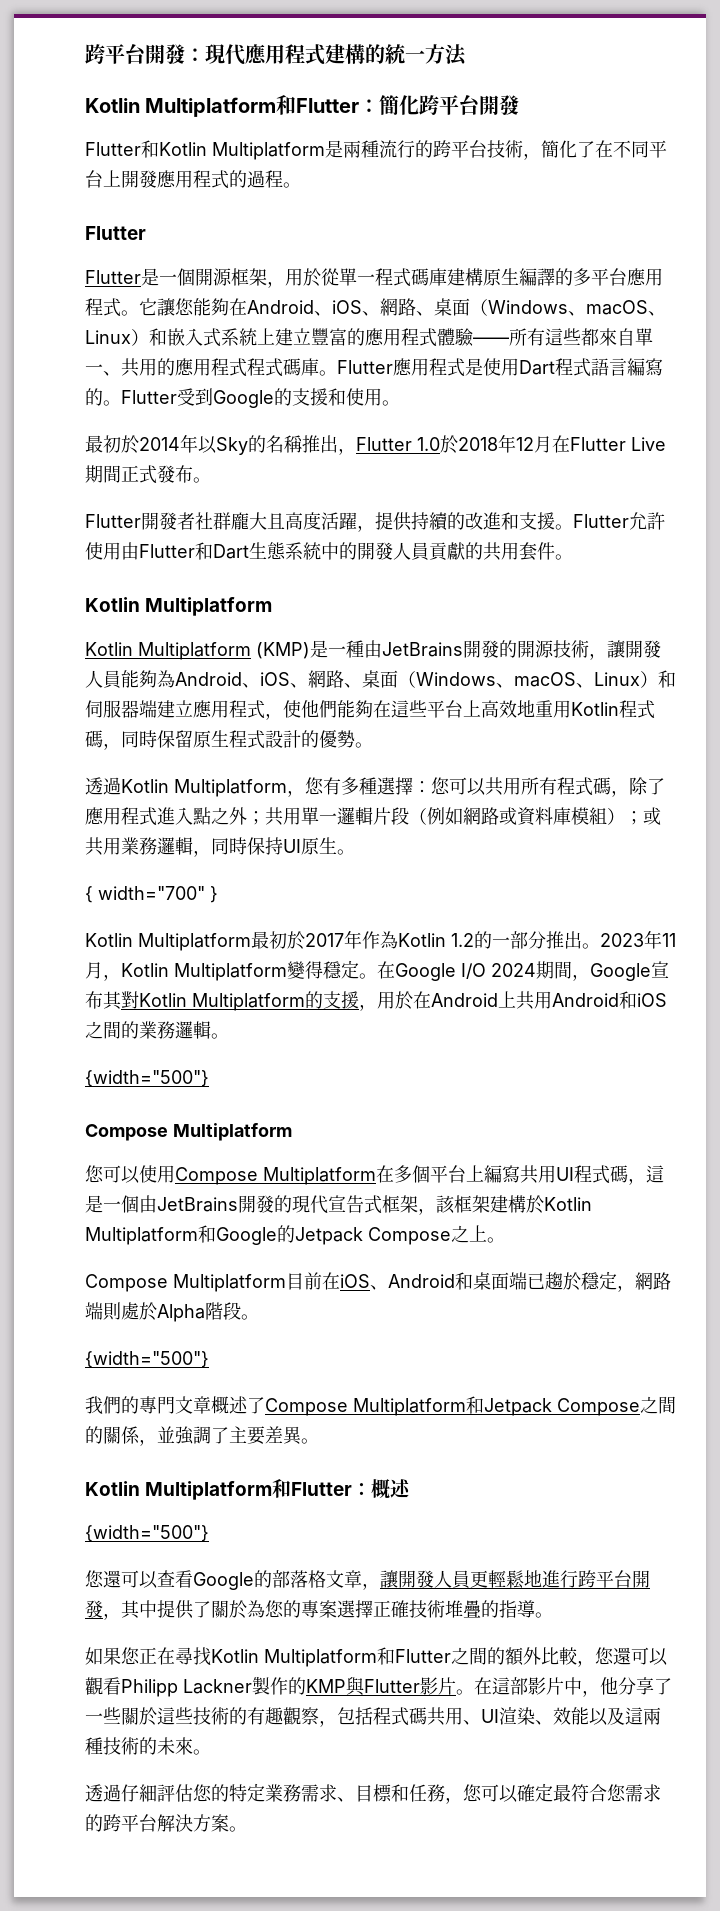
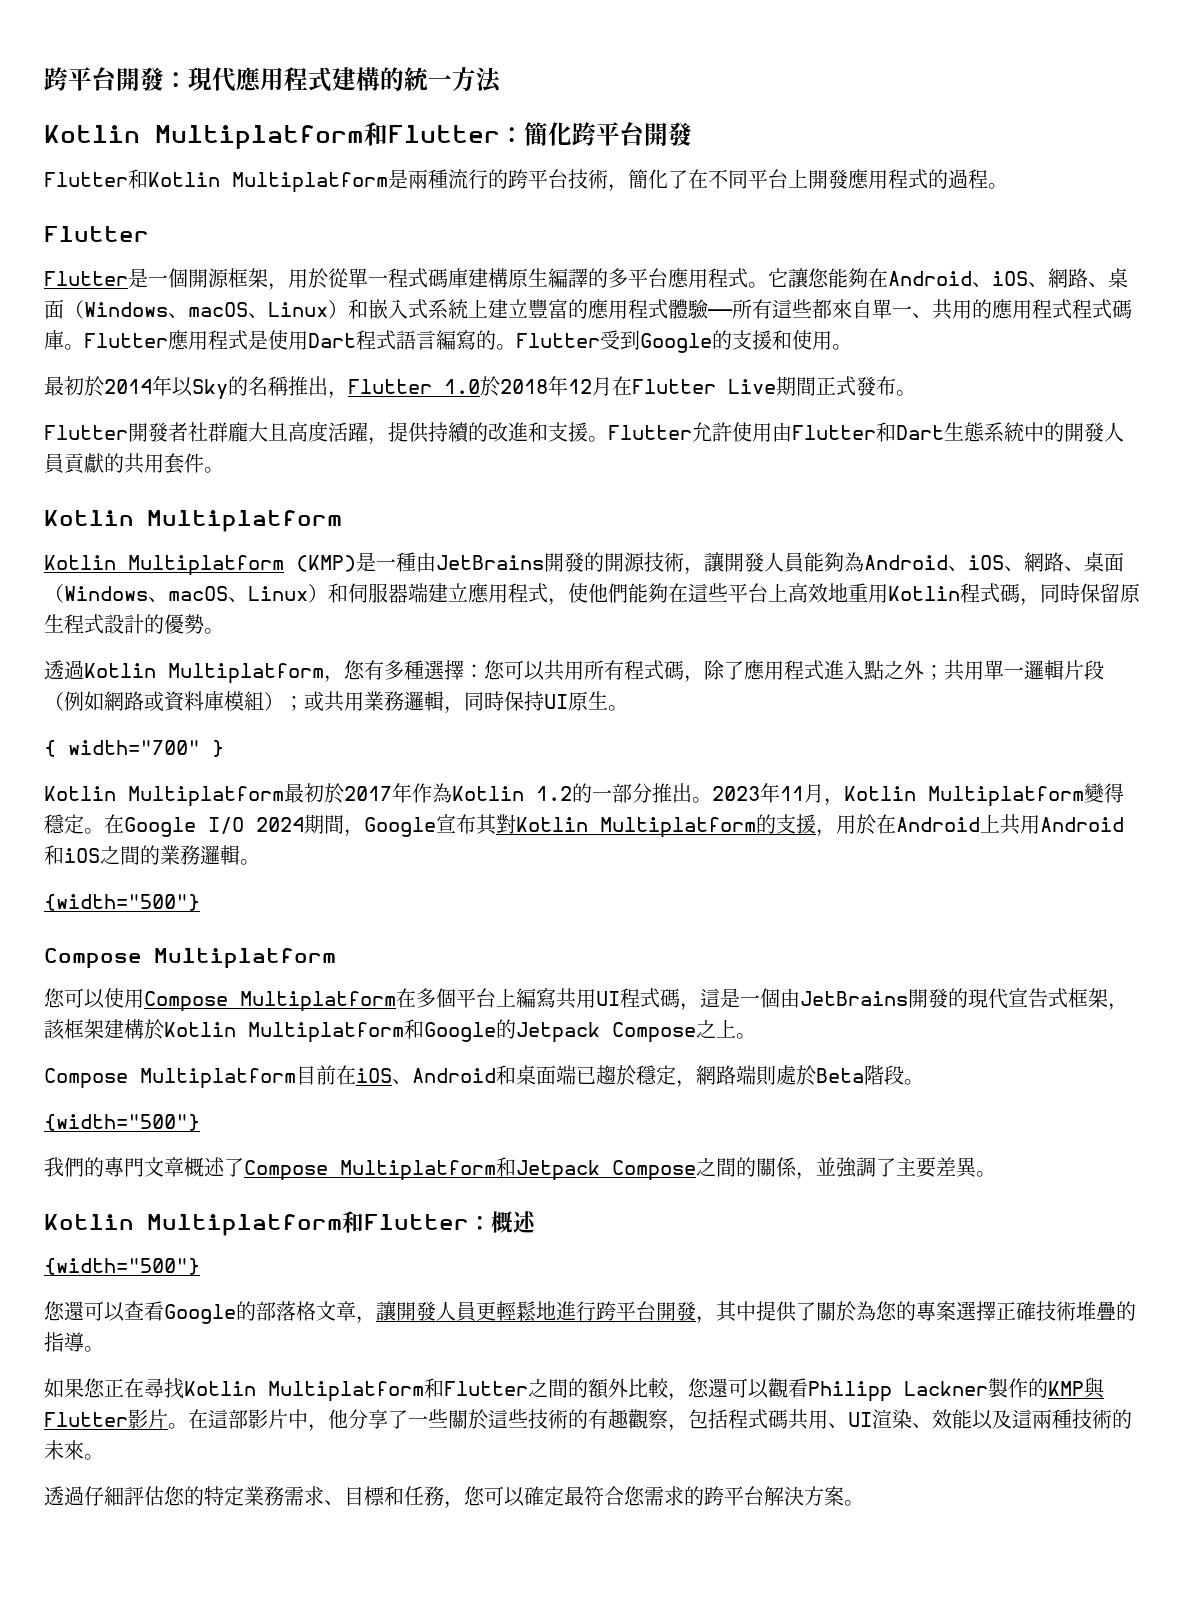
- Compose Multiplatform目前在iOS、Android和桌面端已趨於穩定，網路端則處於Alpha階段。
+ Compose Multiplatform目前在iOS、Android和桌面端已趨於穩定，網路端則處於Beta階段。

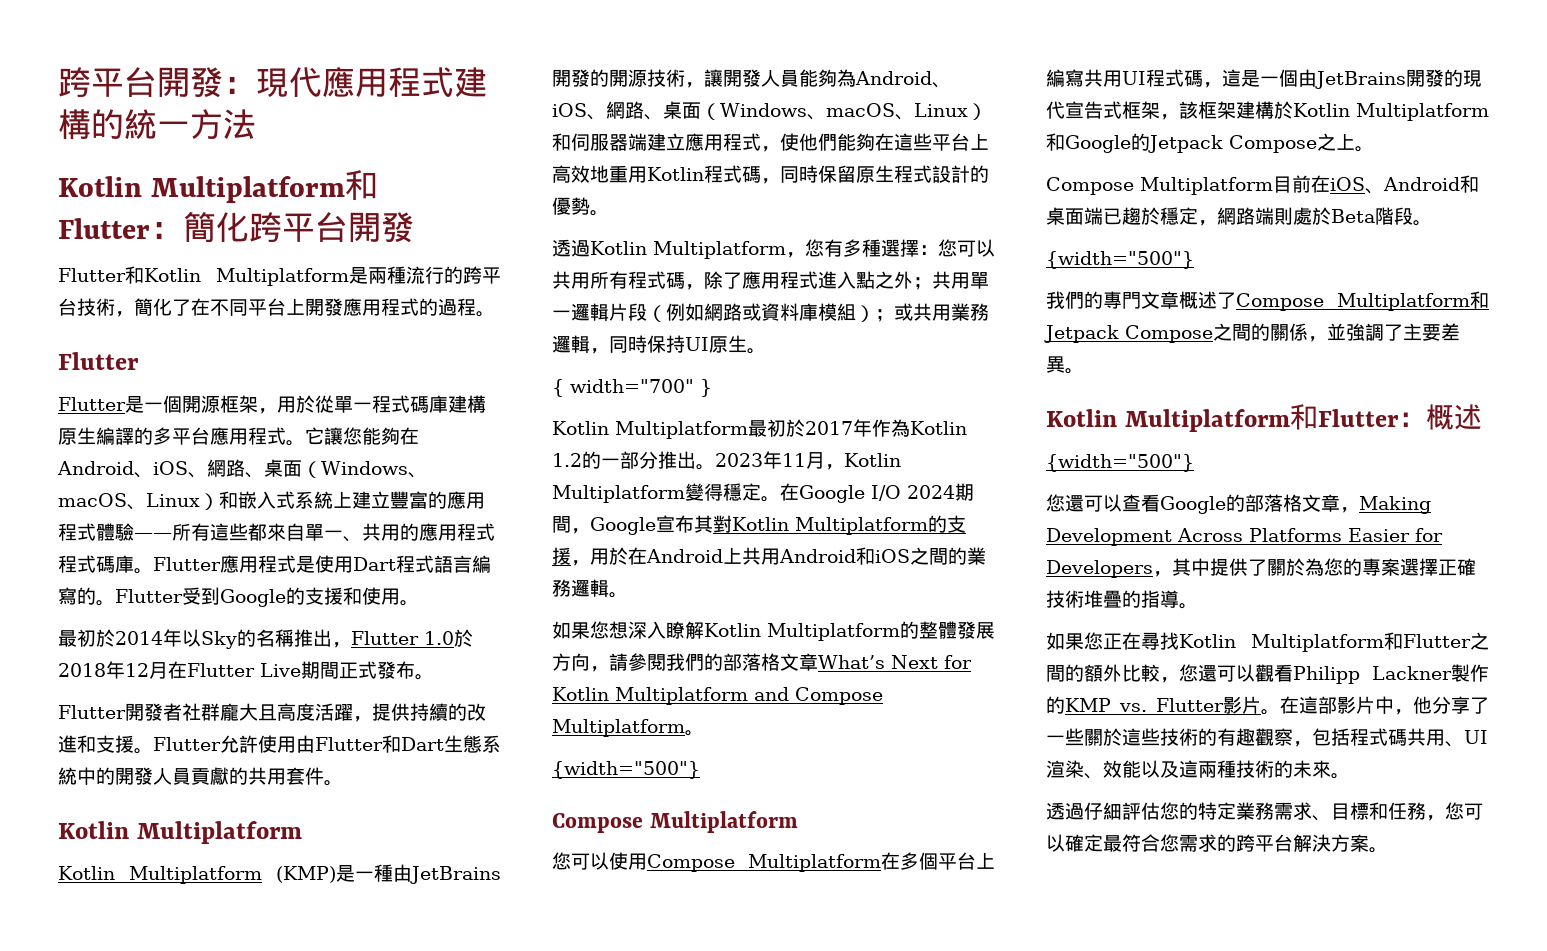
+ 如果您想深入瞭解Kotlin Multiplatform的整體發展方向，請參閱我們的部落格文章What’s Next for Kotlin Multiplatform and Compose Multiplatform。
- 您還可以查看Google的部落格文章，讓開發人員更輕鬆地進行跨平台開發，其中提供了關於為您的專案選擇正確技術堆疊的指導。
+ 您還可以查看Google的部落格文章，Making Development Across Platforms Easier for Developers，其中提供了關於為您的專案選擇正確技術堆疊的指導。
- 如果您正在尋找Kotlin Multiplatform和Flutter之間的額外比較，您還可以觀看Philipp Lackner製作的KMP與Flutter影片。
+ 如果您正在尋找Kotlin Multiplatform和Flutter之間的額外比較，您還可以觀看Philipp Lackner製作的KMP vs. Flutter影片。

